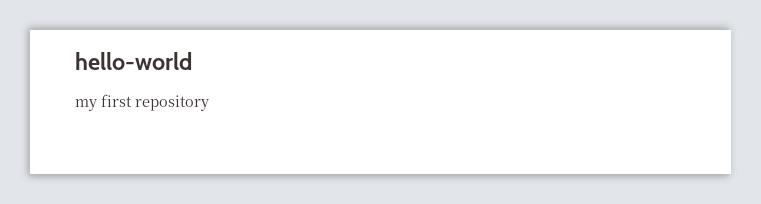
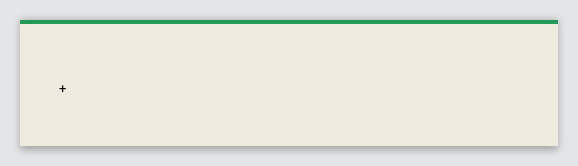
- hello-world
- my first repository
+ +

